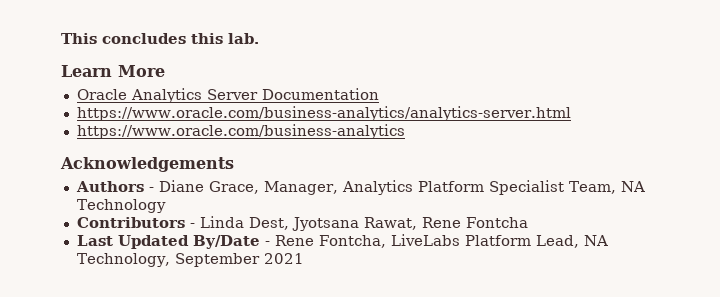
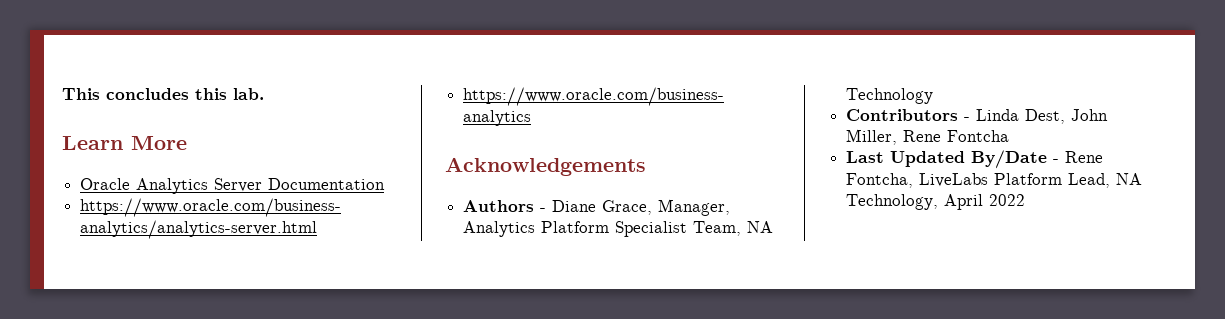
- Contributors - Linda Dest, Jyotsana Rawat, Rene Fontcha
+ Contributors - Linda Dest, John Miller, Rene Fontcha
- Last Updated By/Date - Rene Fontcha, LiveLabs Platform Lead, NA Technology, September 2021
+ Last Updated By/Date - Rene Fontcha, LiveLabs Platform Lead, NA Technology, April 2022

